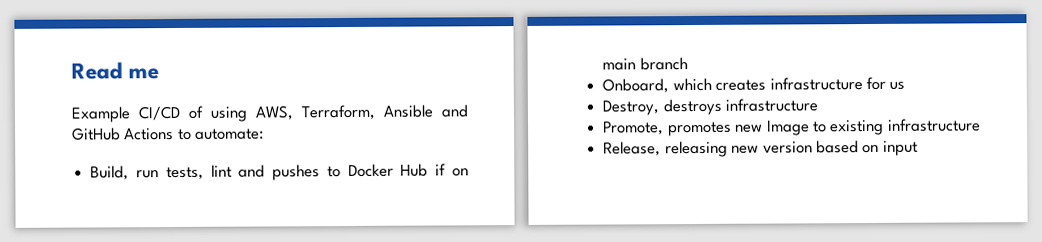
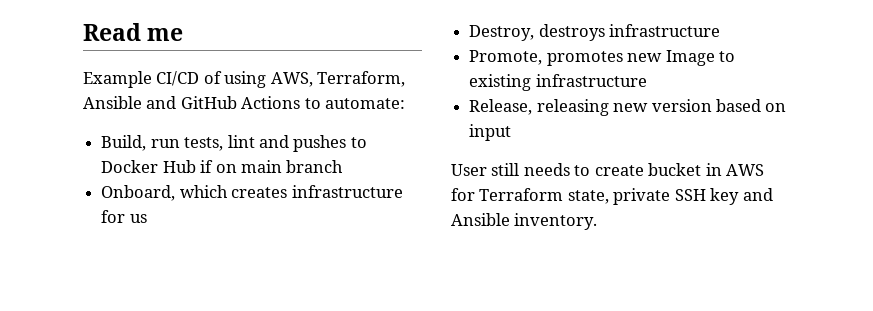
+ User still needs to create bucket in AWS for Terraform state, private SSH key and Ansible inventory.

